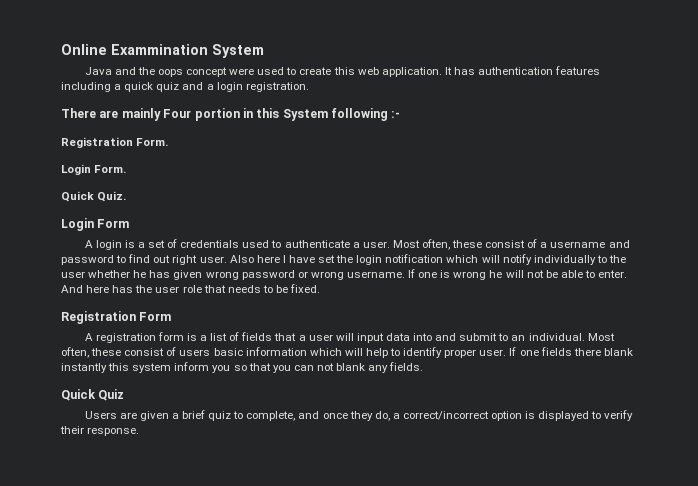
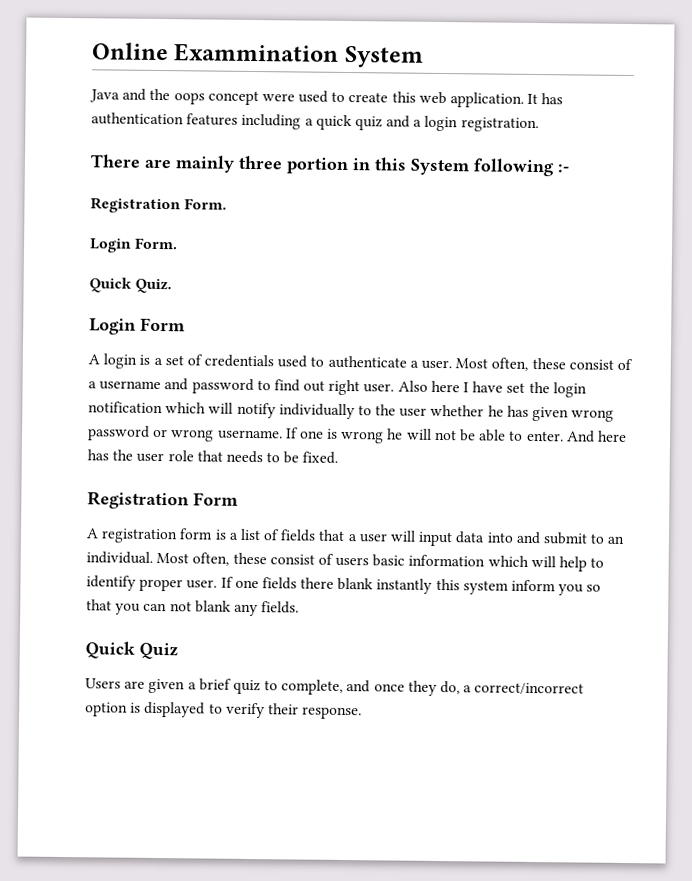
- There are mainly Four portion in this System following :-
+ There are mainly three portion in this System following :-

